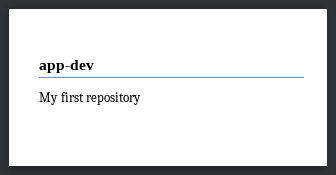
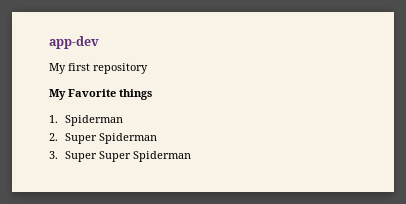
+ My Favorite things
+ 1. Spiderman
+ 2. Super Spiderman
+ 3. Super Super Spiderman

